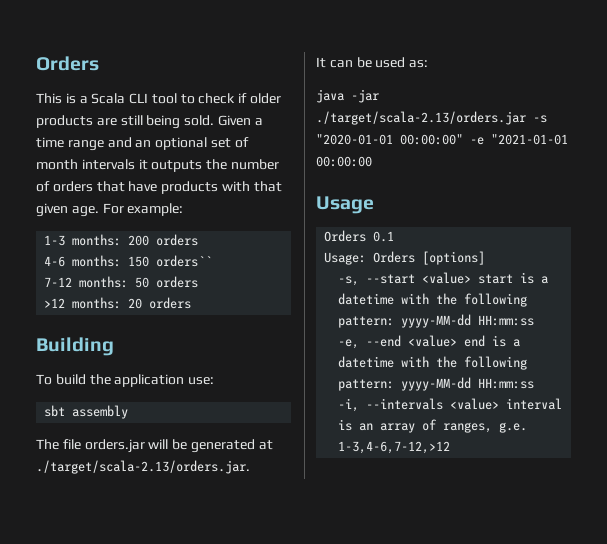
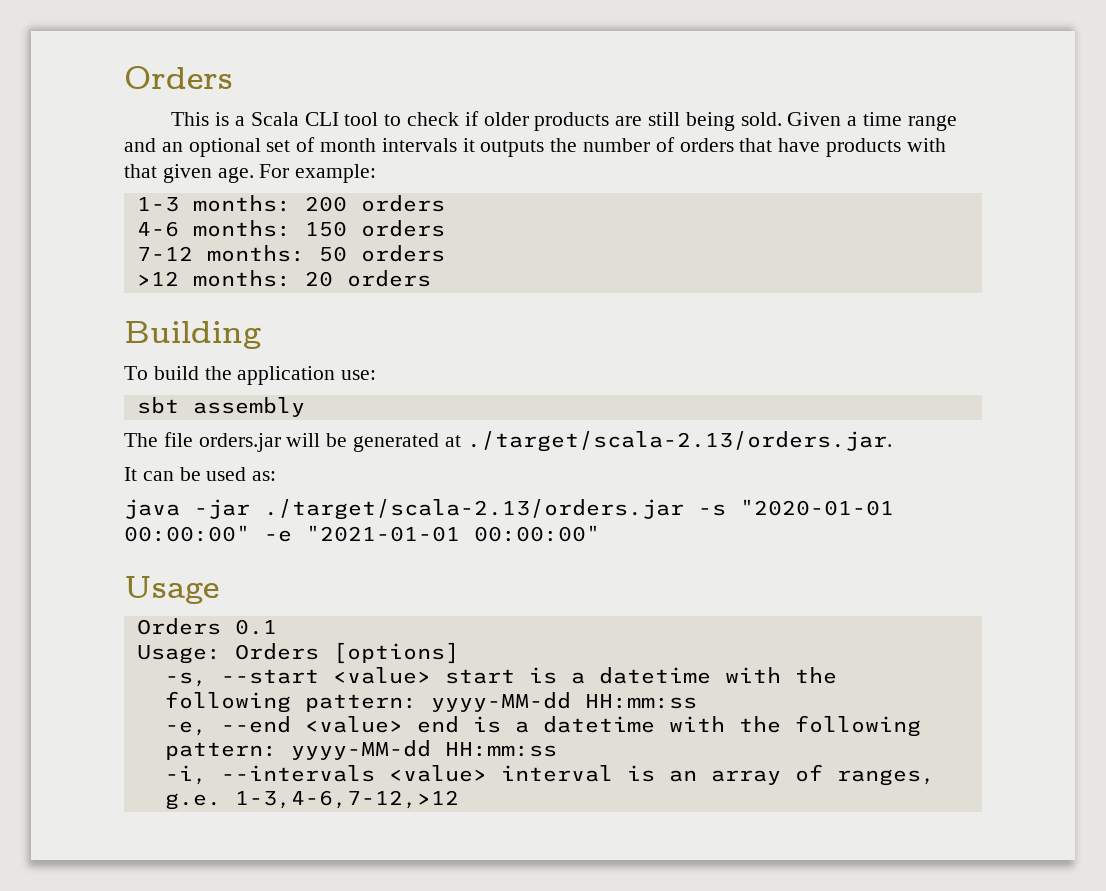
- 4-6 months: 150 orders``
+ 4-6 months: 150 orders
- java -jar ./target/scala-2.13/orders.jar -s "2020-01-01 00:00:00" -e "2021-01-01 00:00:00
+ java -jar ./target/scala-2.13/orders.jar -s "2020-01-01 00:00:00" -e "2021-01-01 00:00:00"

